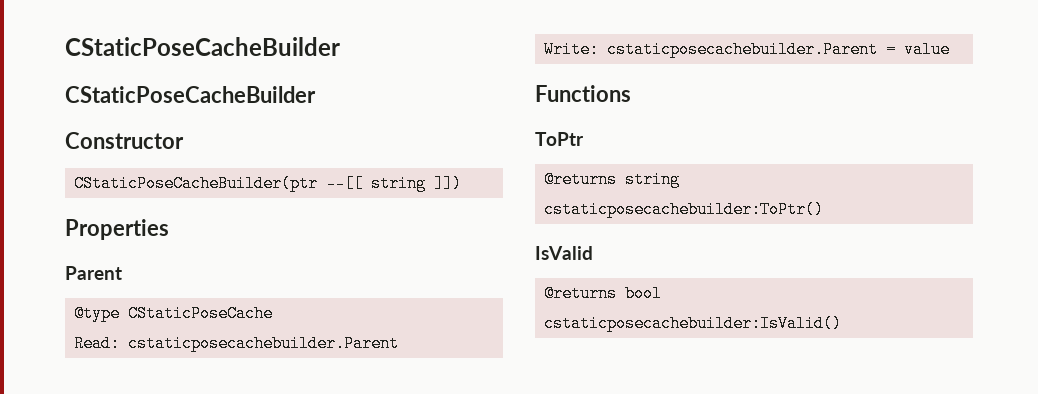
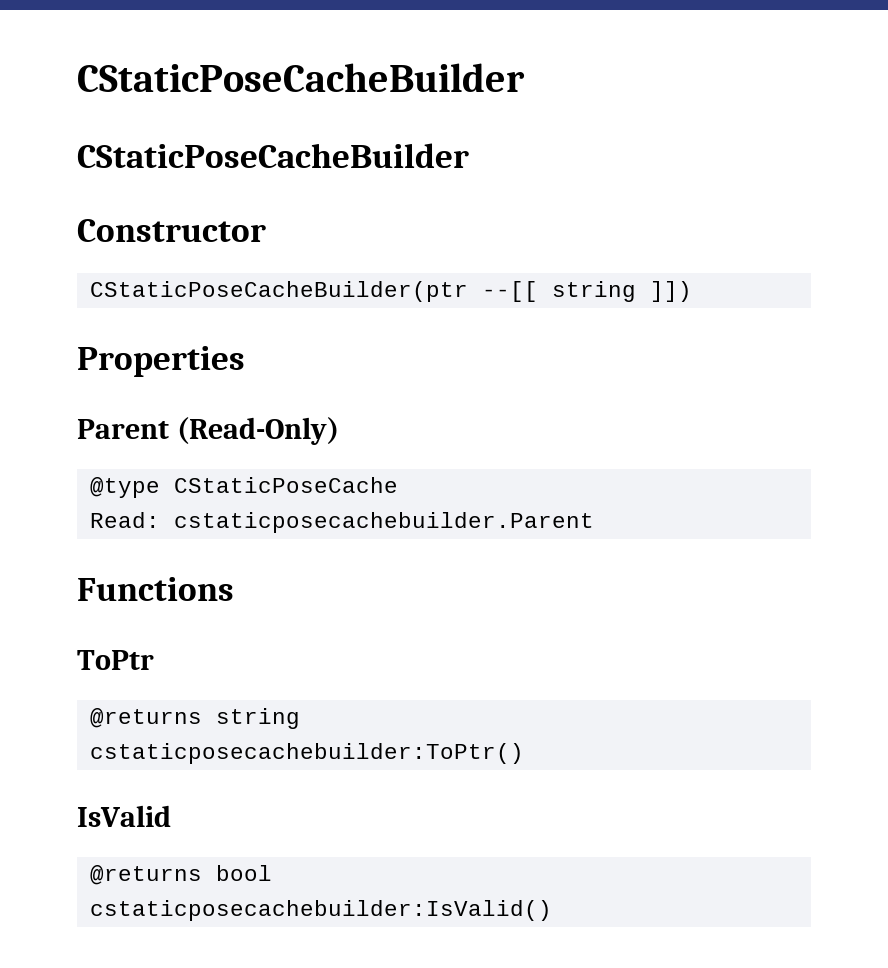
- Parent
+ Parent (Read-Only)
- Write: cstaticposecachebuilder.Parent = value

